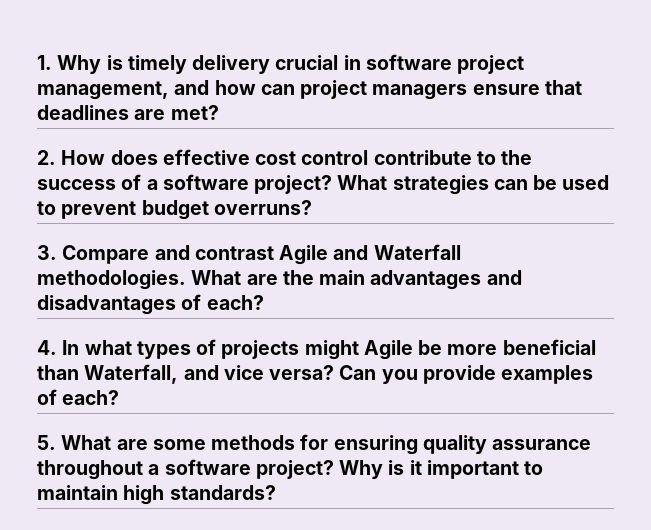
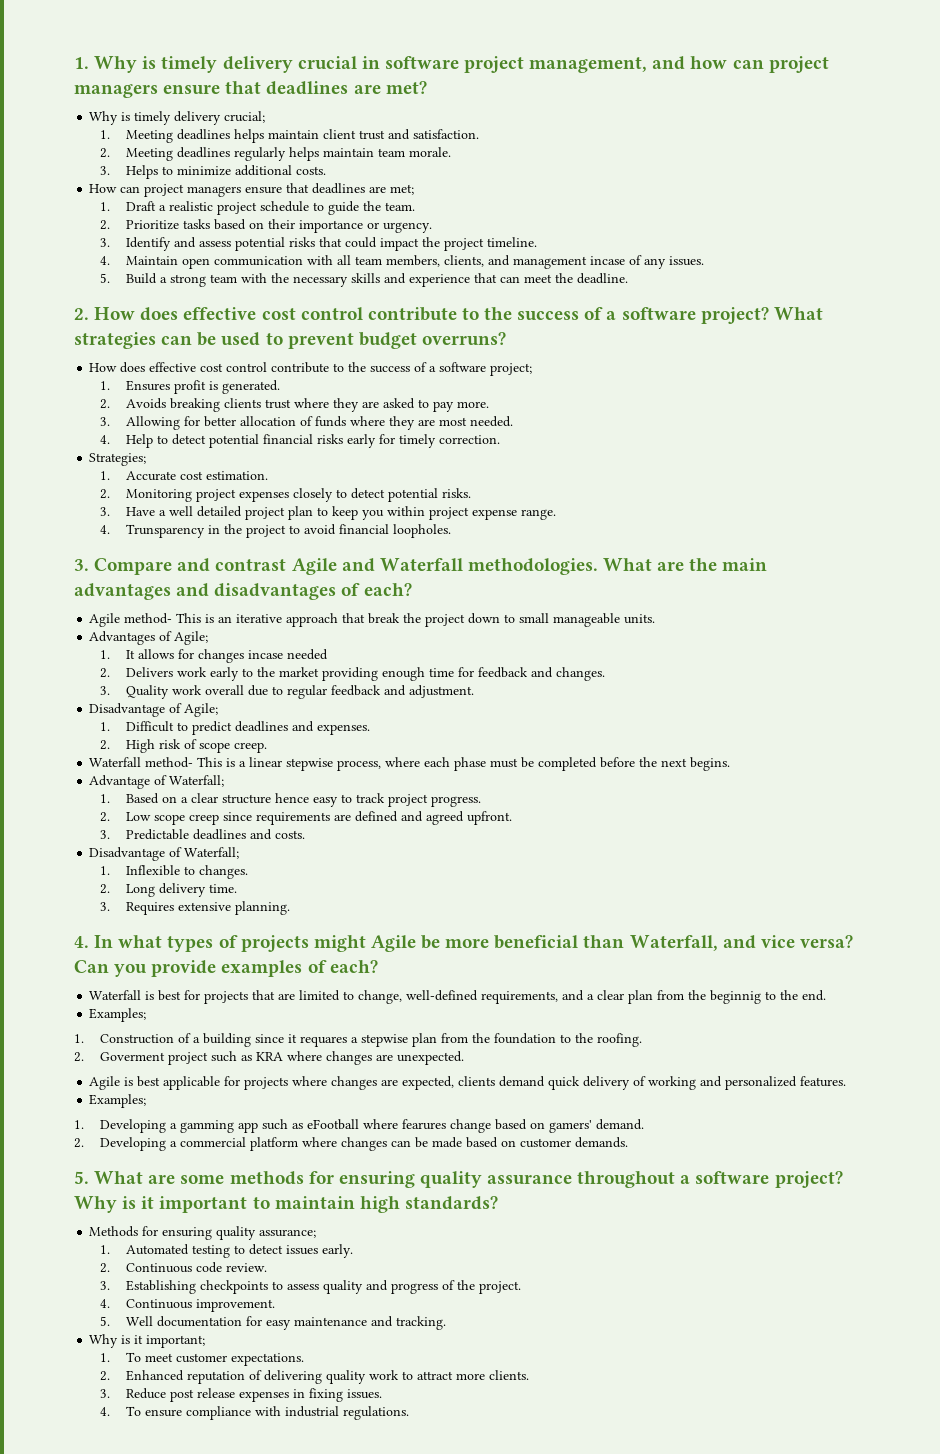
+ Why is timely delivery crucial;
+ 1. Meeting deadlines helps maintain client trust and satisfaction.
+ 2. Meeting deadlines regularly helps maintain team morale.
+ 3. Helps to minimize additional costs.
+ How can project managers ensure that deadlines are met;
+ 1. Draft a realistic project schedule to guide the team.
+ 2. Prioritize tasks based on their importance or urgency.
+ 3. Identify and assess potential risks that could impact the project timeline.
+ 4. Maintain open communication with all team members, clients, and management incase of any issues.
+ 5. Build a strong team with the necessary skills and experience that can meet the deadline.
+ How does effective cost control contribute to the success of a software project;
+ 1. Ensures profit is generated.
+ 2. Avoids breaking clients trust where they are asked to pay more.
+ 3. Allowing for better allocation of funds where they are most needed.
+ 4. Help to detect potential financial risks early for timely correction.
+ Strategies;
+ 1. Accurate cost estimation.
+ 2. Monitoring project expenses closely to detect potential risks.
+ 3. Have a well detailed project plan to keep you within project expense range.
+ 4. Trunsparency in the project to avoid financial loopholes.
+ Agile method- This is an iterative approach that break the project down to small manageable units.
+ Advantages of Agile;
+ 1. It allows for changes incase needed
+ 2. Delivers work early to the market providing enough time for feedback and changes.
+ 3. Quality work overall due to regular feedback and adjustment.
+ Disadvantage of Agile;
+ 1. Difficult to predict deadlines and expenses.
+ 2. High risk of scope creep.
+ Waterfall method- This is a linear stepwise process, where each phase must be completed before the next begins.
+ Advantage of Waterfall;
+ 1. Based on a clear structure hence easy to track project progress.
+ 2. Low scope creep since requirements are defined and agreed upfront.
+ 3. Predictable deadlines and costs.
+ Disadvantage of Waterfall;
+ 1. Inflexible to changes.
+ 2. Long delivery time.
+ 3. Requires extensive planning.
+ Waterfall is best for projects that are limited to change, well-defined requirements, and a clear plan from the beginnig to the end.
+ Examples;
+ 1. Construction of a building since it requares a stepwise plan from the foundation to the roofing.
+ 2. Goverment project such as KRA where changes are unexpected.
+ Agile is best applicable for projects where changes are expected, clients demand quick delivery of working and personalized features.
+ Examples;
+ 1. Developing a gamming app such as eFootball where fearures change based on gamers' demand.
+ 2. Developing a commercial platform where changes can be made based on customer demands.
+ Methods for ensuring quality assurance;
+ 1. Automated testing to detect issues early.
+ 2. Continuous code review.
+ 3. Establishing checkpoints to assess quality and progress of the project.
+ 4. Continuous improvement.
+ 5. Well documentation for easy maintenance and tracking.
+ Why is it important;
+ 1. To meet customer expectations.
+ 2. Enhanced reputation of delivering quality work to attract more clients.
+ 3. Reduce post release expenses in fixing issues.
+ 4. To ensure compliance with industrial regulations.

